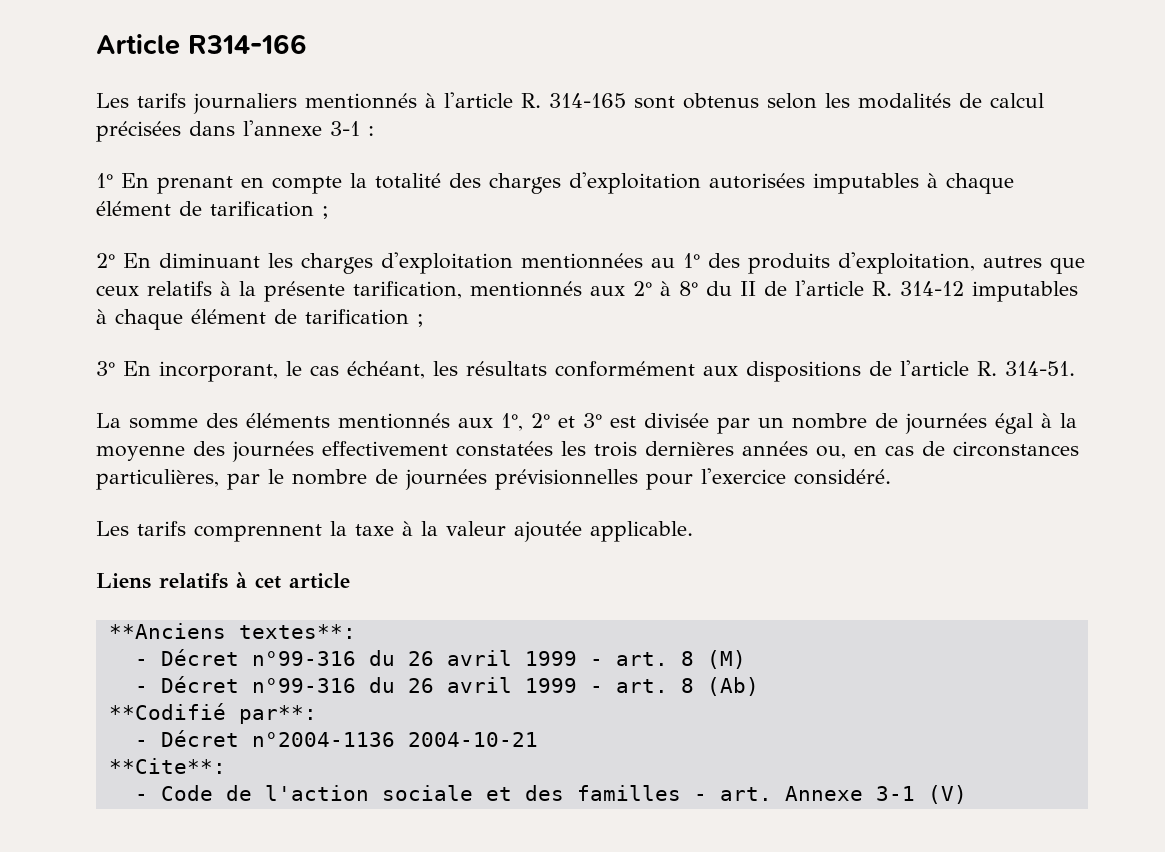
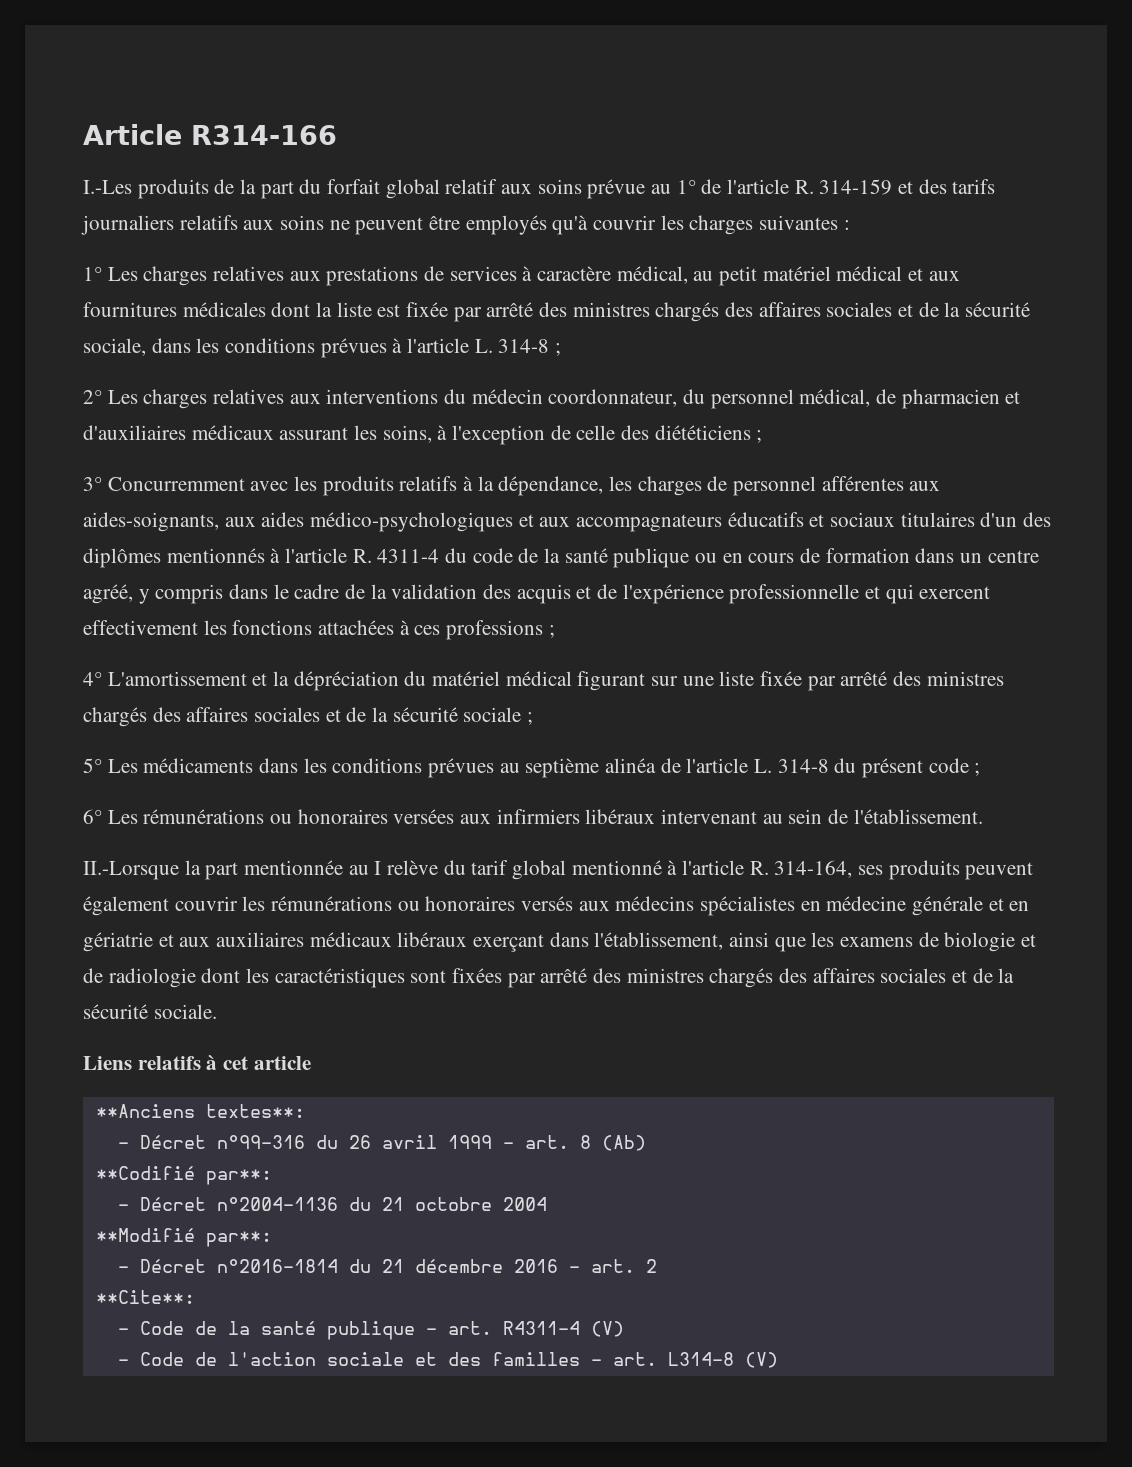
- Les tarifs journaliers mentionnés à l'article R. 314-165 sont obtenus selon les modalités de calcul précisées dans l'annexe 3-1 :
- 1° En prenant en compte la totalité des charges d'exploitation autorisées imputables à chaque élément de tarification ;
- 2° En diminuant les charges d'exploitation mentionnées au 1° des produits d'exploitation, autres que ceux relatifs à la présente tarification, mentionnés aux 2° à 8° du II de l'article R. 314-12 imputables à chaque élément de tarification ;
- 3° En incorporant, le cas échéant, les résultats conformément aux dispositions de l'article R. 314-51.
- La somme des éléments mentionnés aux 1°, 2° et 3° est divisée par un nombre de journées égal à la moyenne des journées effectivement constatées les trois dernières années ou, en cas de circonstances particulières, par le nombre de journées prévisionnelles pour l'exercice considéré.
- Les tarifs comprennent la taxe à la valeur ajoutée applicable.
+ I.-Les produits de la part du forfait global relatif aux soins prévue au 1° de l'article R. 314-159 et des tarifs journaliers relatifs aux soins ne peuvent être employés qu'à couvrir les charges suivantes :
+ 1° Les charges relatives aux prestations de services à caractère médical, au petit matériel médical et aux fournitures médicales dont la liste est fixée par arrêté des ministres chargés des affaires sociales et de la sécurité sociale, dans les conditions prévues à l'article L. 314-8 ;
+ 2° Les charges relatives aux interventions du médecin coordonnateur, du personnel médical, de pharmacien et d'auxiliaires médicaux assurant les soins, à l'exception de celle des diététiciens ;
+ 3° Concurremment avec les produits relatifs à la dépendance, les charges de personnel afférentes aux aides-soignants, aux aides médico-psychologiques et aux accompagnateurs éducatifs et sociaux titulaires d'un des diplômes mentionnés à l'article R. 4311-4 du code de la santé publique ou en cours de formation dans un centre agréé, y compris dans le cadre de la validation des acquis et de l'expérience professionnelle et qui exercent effectivement les fonctions attachées à ces professions ;
+ 4° L'amortissement et la dépréciation du matériel médical figurant sur une liste fixée par arrêté des ministres chargés des affaires sociales et de la sécurité sociale ;
+ 5° Les médicaments dans les conditions prévues au septième alinéa de l'article L. 314-8 du présent code ;
+ 6° Les rémunérations ou honoraires versées aux infirmiers libéraux intervenant au sein de l'établissement.
+ II.-Lorsque la part mentionnée au I relève du tarif global mentionné à l'article R. 314-164, ses produits peuvent également couvrir les rémunérations ou honoraires versés aux médecins spécialistes en médecine générale et en gériatrie et aux auxiliaires médicaux libéraux exerçant dans l'établissement, ainsi que les examens de biologie et de radiologie dont les caractéristiques sont fixées par arrêté des ministres chargés des affaires sociales et de la sécurité sociale.
- - Décret n°99-316 du 26 avril 1999 - art. 8 (M)
- - Décret n°2004-1136 2004-10-21
+ - Décret n°2004-1136 du 21 octobre 2004
+ **Modifié par**:
+ - Décret n°2016-1814 du 21 décembre 2016 - art. 2
  **Cite**:
+ - Code de la santé publique - art. R4311-4 (V)
- - Code de l'action sociale et des familles - art. Annexe 3-1 (V)
+ - Code de l'action sociale et des familles - art. L314-8 (V)

